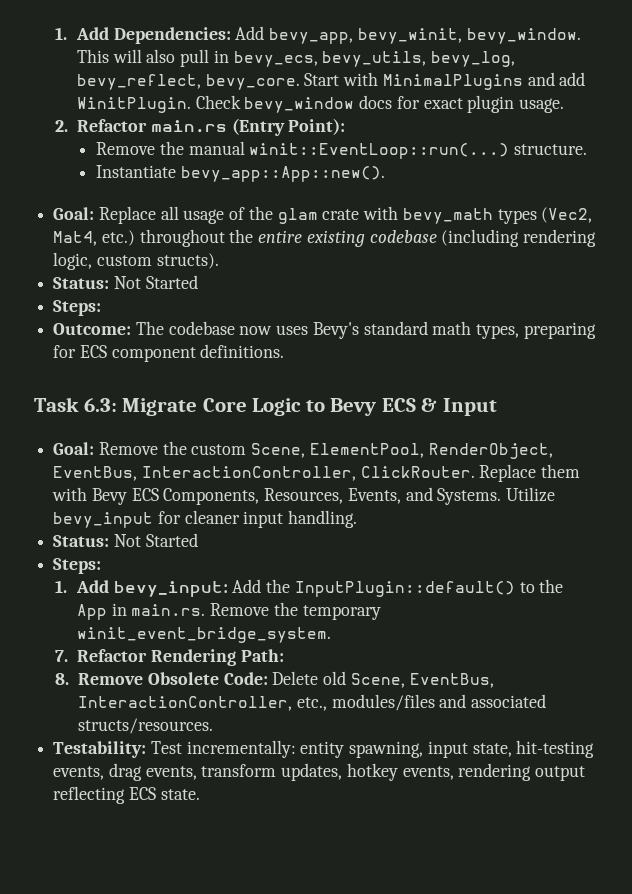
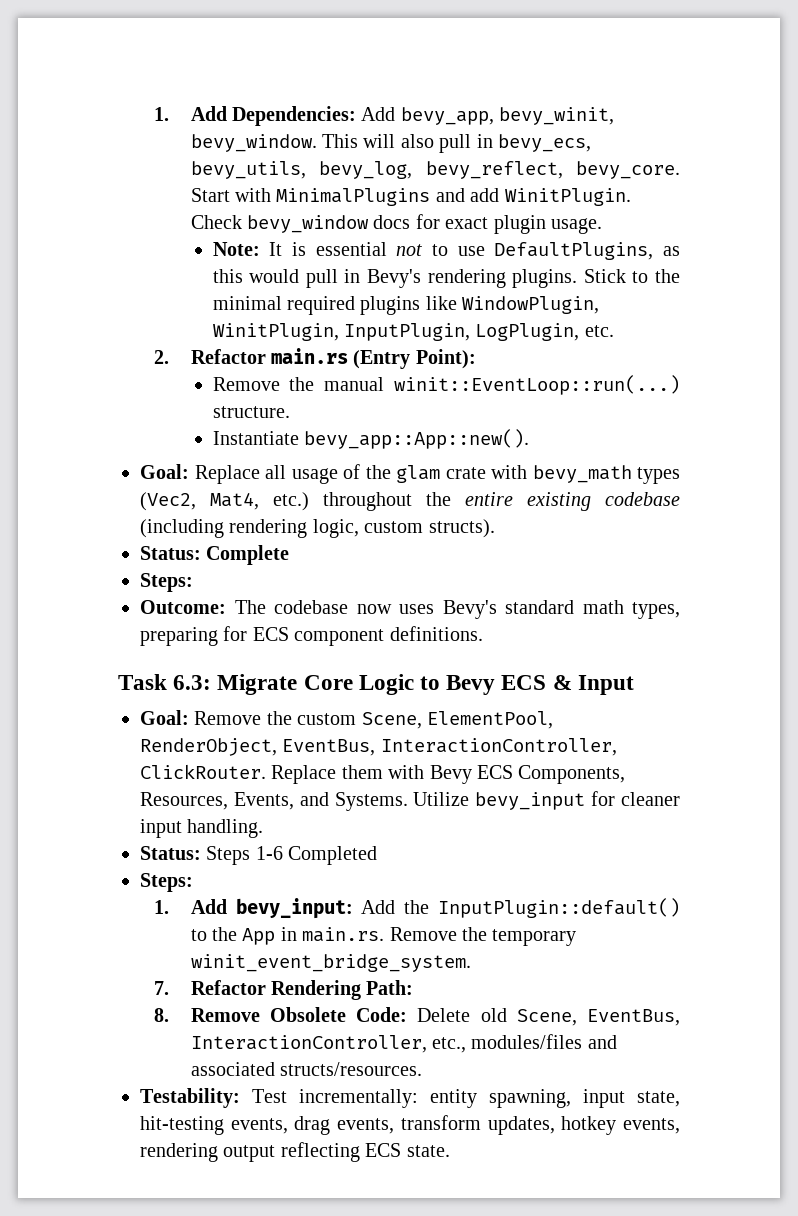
+ Note: It is essential not to use DefaultPlugins, as this would pull in Bevy's rendering plugins. Stick to the minimal required plugins like WindowPlugin, WinitPlugin, InputPlugin, LogPlugin, etc.
  Goal: Replace all usage of the glam crate with bevy_math types (Vec2, Mat4, etc.) throughout the entire existing codebase (including rendering logic, custom structs).
- Status: Not Started
+ Status: Complete
  Utilize bevy_input for cleaner input handling.
- Status: Not Started
+ Status: Steps 1-6 Completed

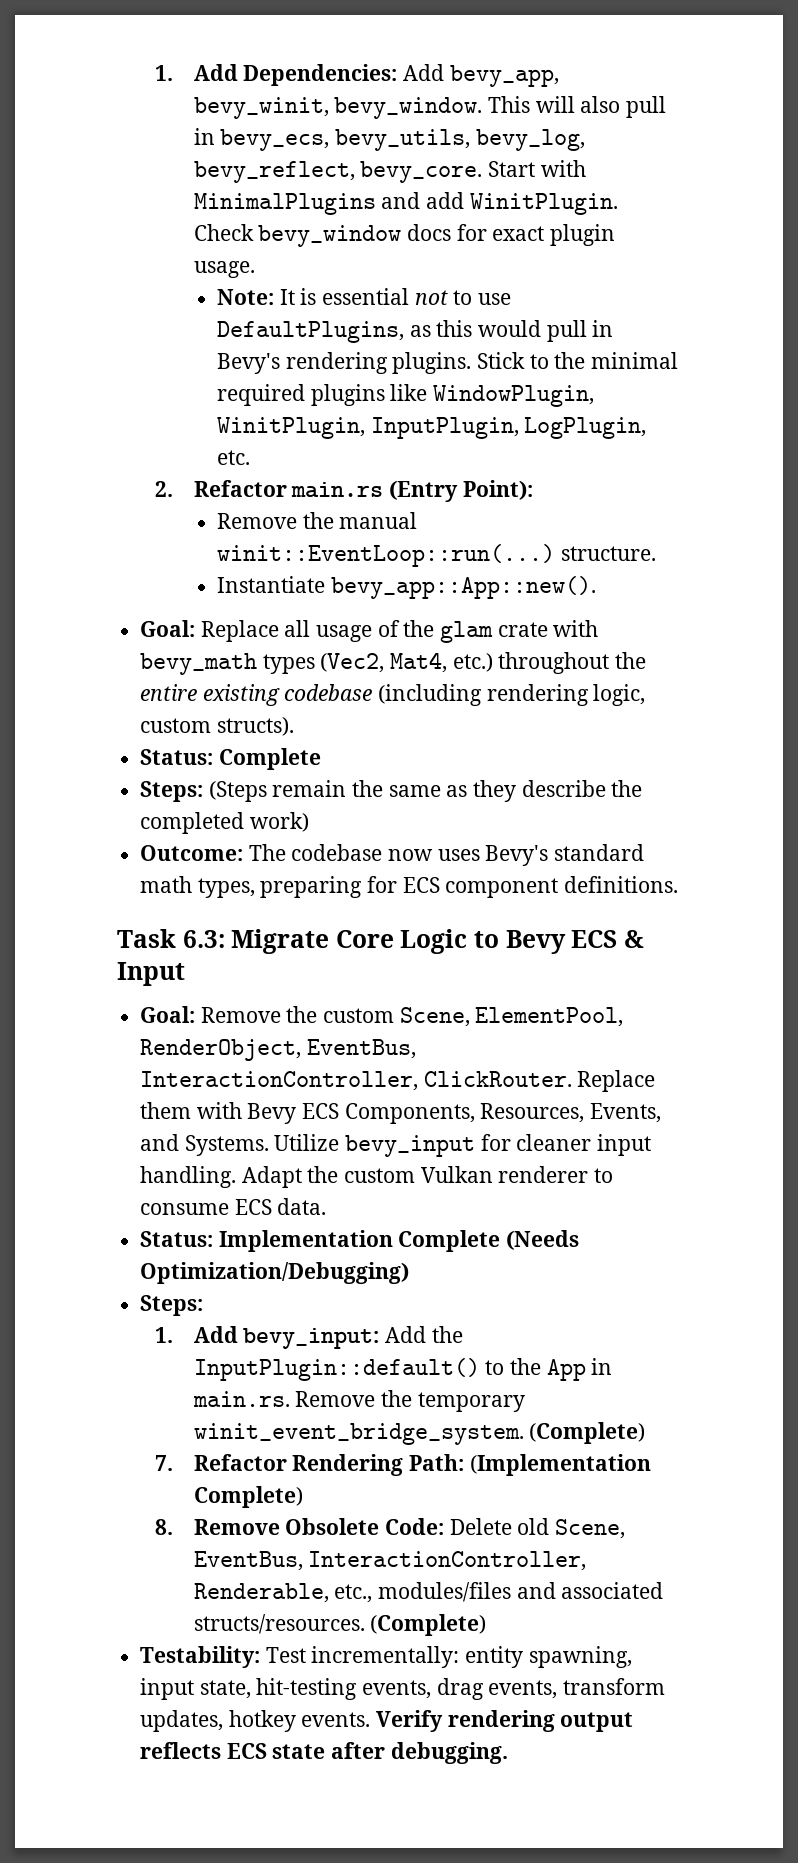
  Status: Complete
- Steps:
+ Steps: (Steps remain the same as they describe the completed work)
- Utilize bevy_input for cleaner input handling.
- Status: Steps 1-6 Completed
+ Utilize bevy_input for cleaner input handling. Adapt the custom Vulkan renderer to consume ECS data.
+ Status: Implementation Complete (Needs Optimization/Debugging)
- 1. Add bevy_input: Add the InputPlugin::default() to the App in main.rs. Remove the temporary winit_event_bridge_system.
+ 1. Add bevy_input: Add the InputPlugin::default() to the App in main.rs. Remove the temporary winit_event_bridge_system. (Complete)
- 7. Refactor Rendering Path:
+ 7. Refactor Rendering Path: (Implementation Complete)
- 8. Remove Obsolete Code: Delete old Scene, EventBus, InteractionController, etc., modules/files and associated structs/resources.
+ 8. Remove Obsolete Code: Delete old Scene, EventBus, InteractionController, Renderable, etc., modules/files and associated structs/resources. (Complete)
- Testability: Test incrementally: entity spawning, input state, hit-testing events, drag events, transform updates, hotkey events, rendering output reflecting ECS state.
+ Testability: Test incrementally: entity spawning, input state, hit-testing events, drag events, transform updates, hotkey events. Verify rendering output reflects ECS state after debugging.

